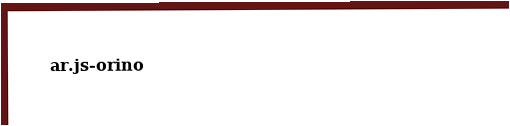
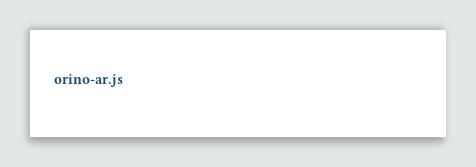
- ar.js-orino
+ orino-ar.js

